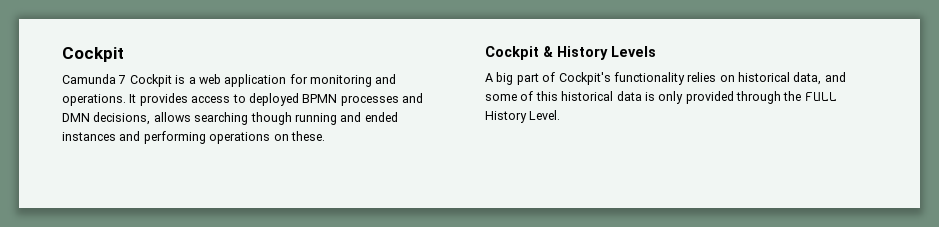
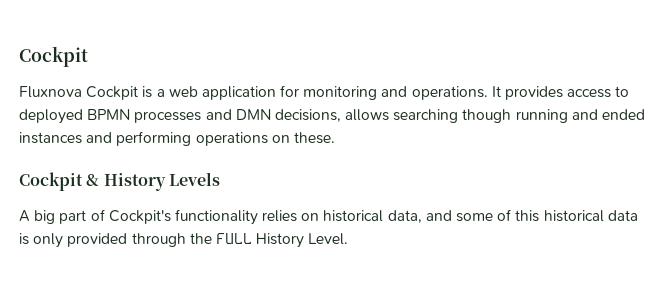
- Camunda 7 Cockpit is a web application for monitoring and operations.
+ Fluxnova Cockpit is a web application for monitoring and operations.

